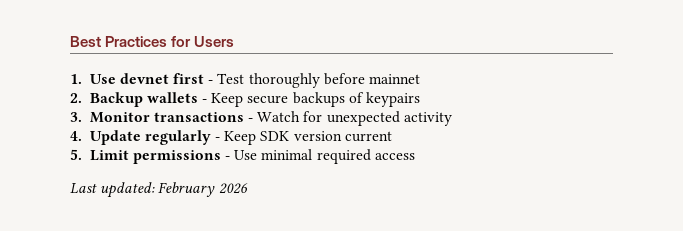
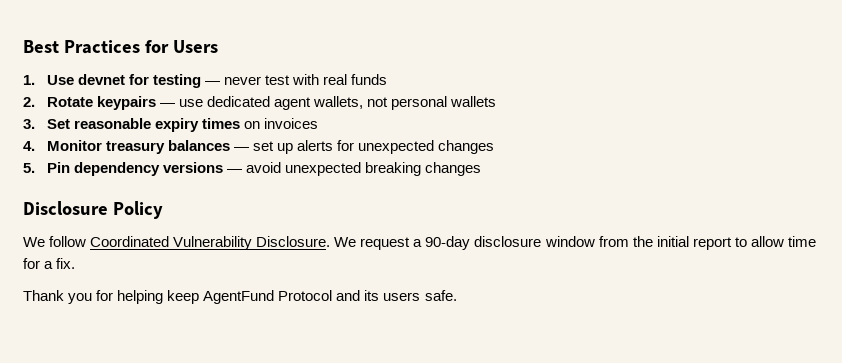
- 1. Use devnet first - Test thoroughly before mainnet
- 2. Backup wallets - Keep secure backups of keypairs
- 3. Monitor transactions - Watch for unexpected activity
- 4. Update regularly - Keep SDK version current
- 5. Limit permissions - Use minimal required access
- Last updated: February 2026
+ 1. Use devnet for testing — never test with real funds
+ 2. Rotate keypairs — use dedicated agent wallets, not personal wallets
+ 3. Set reasonable expiry times on invoices
+ 4. Monitor treasury balances — set up alerts for unexpected changes
+ 5. Pin dependency versions — avoid unexpected breaking changes
+ Disclosure Policy
+ We follow Coordinated Vulnerability Disclosure. We request a 90-day disclosure window from the initial report to allow time for a fix.
+ Thank you for helping keep AgentFund Protocol and its users safe.

